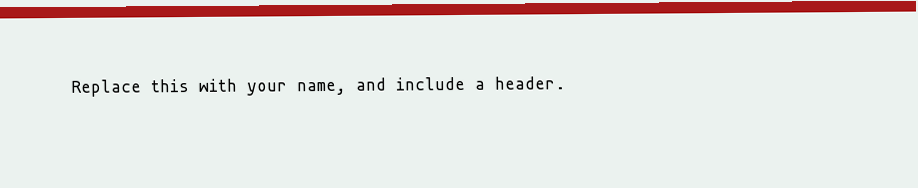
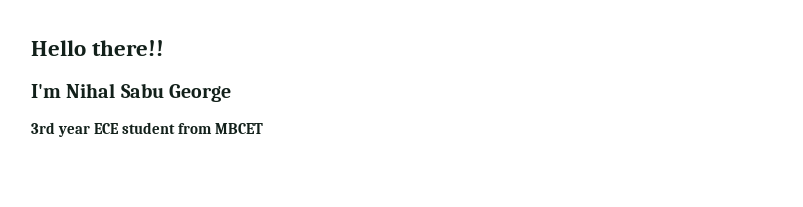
- Replace this with your name, and include a header.
+ Hello there!!
+ I'm Nihal Sabu George
+ 3rd year ECE student from MBCET

